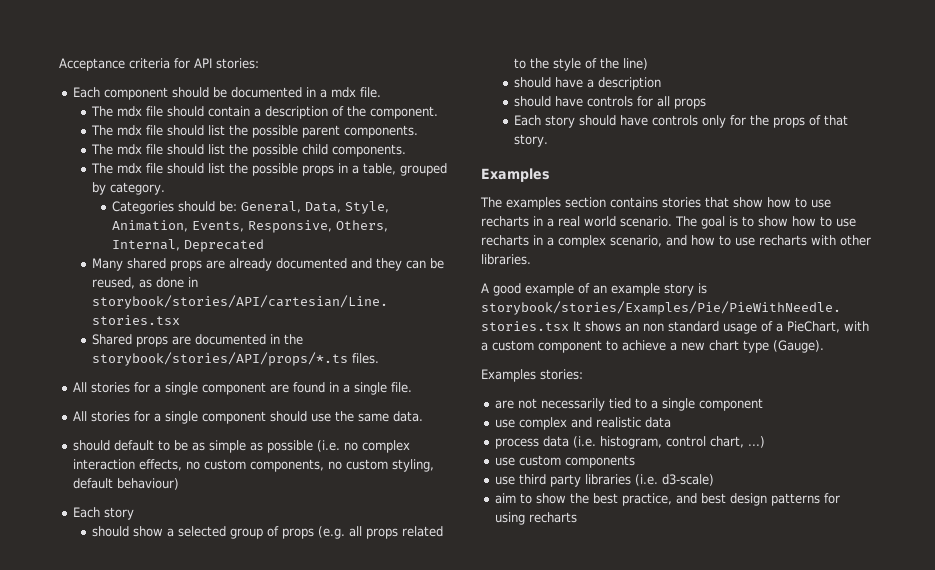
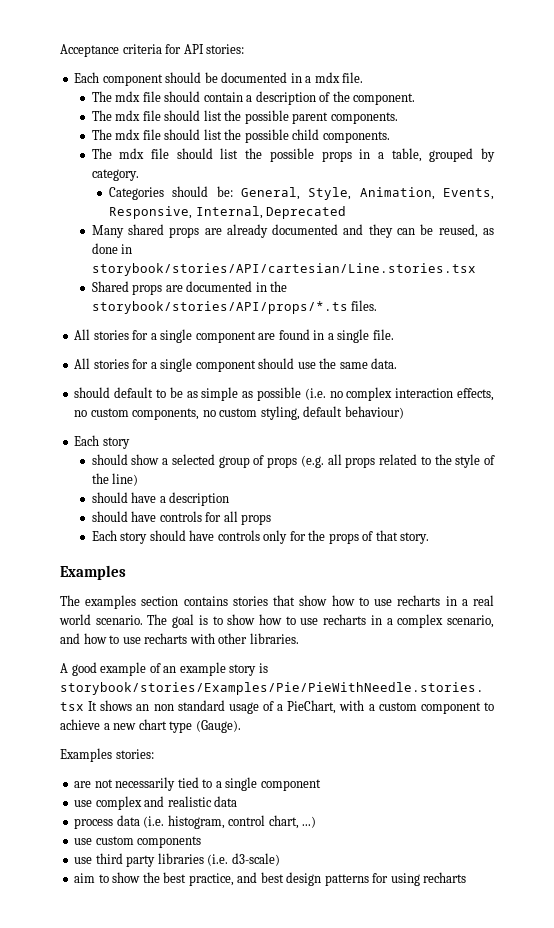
- Categories should be: General, Data, Style, Animation, Events, Responsive, Others, Internal, Deprecated
+ Categories should be: General, Style, Animation, Events, Responsive, Internal, Deprecated

